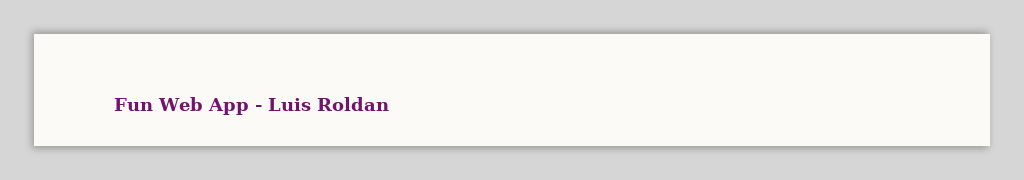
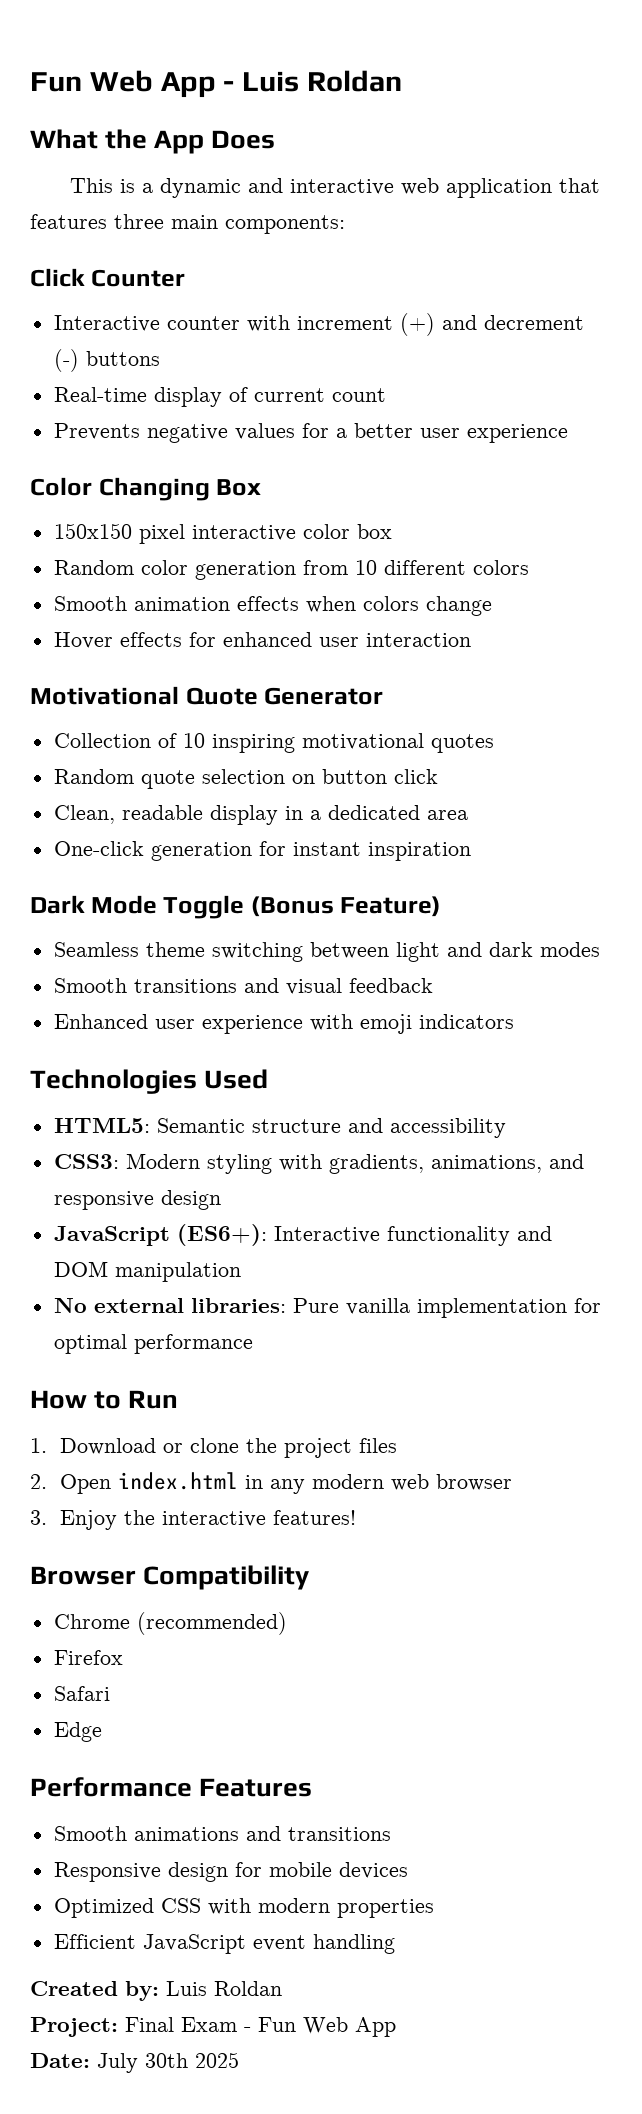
+ What the App Does
+ This is a dynamic and interactive web application that features three main components:
+ Click Counter
+ Interactive counter with increment (+) and decrement (-) buttons
+ Real-time display of current count
+ Prevents negative values for a better user experience
+ Color Changing Box
+ 150x150 pixel interactive color box
+ Random color generation from 10 different colors
+ Smooth animation effects when colors change
+ Hover effects for enhanced user interaction
+ Motivational Quote Generator
+ Collection of 10 inspiring motivational quotes
+ Random quote selection on button click
+ Clean, readable display in a dedicated area
+ One-click generation for instant inspiration
+ Dark Mode Toggle (Bonus Feature)
+ Seamless theme switching between light and dark modes
+ Smooth transitions and visual feedback
+ Enhanced user experience with emoji indicators
+ Technologies Used
+ HTML5: Semantic structure and accessibility
+ CSS3: Modern styling with gradients, animations, and responsive design
+ JavaScript (ES6+): Interactive functionality and DOM manipulation
+ No external libraries: Pure vanilla implementation for optimal performance
+ How to Run
+ 1. Download or clone the project files
+ 2. Open index.html in any modern web browser
+ 3. Enjoy the interactive features!
+ Browser Compatibility
+ Chrome (recommended)
+ Firefox
+ Safari
+ Edge
+ Performance Features
+ Smooth animations and transitions
+ Responsive design for mobile devices
+ Optimized CSS with modern properties
+ Efficient JavaScript event handling
+ Created by: Luis Roldan
+ Project: Final Exam - Fun Web App
+ Date: July 30th 2025

